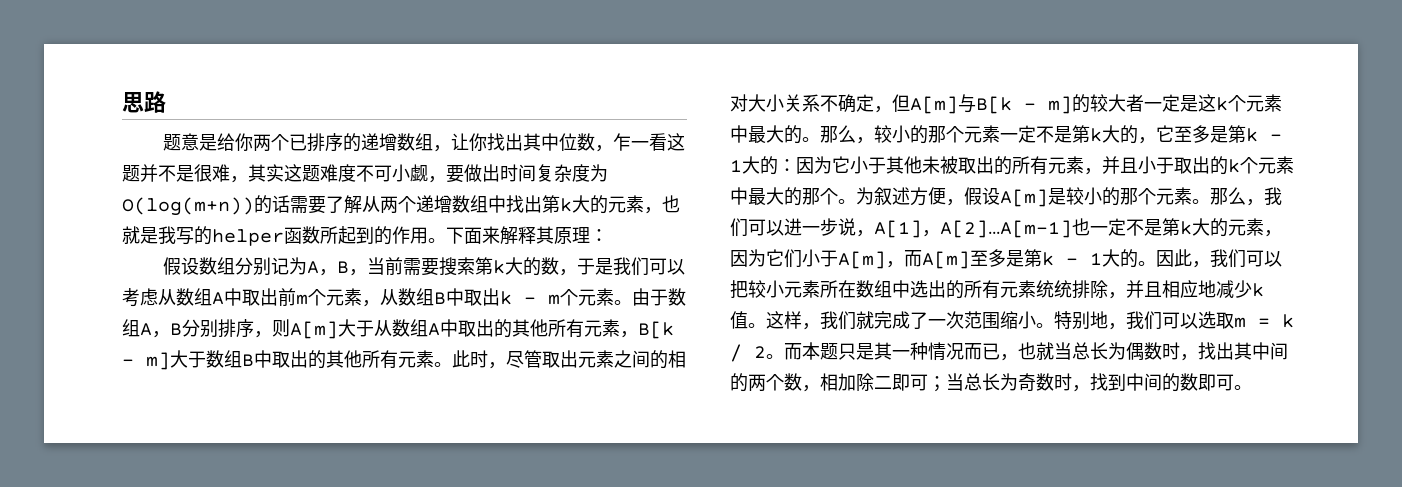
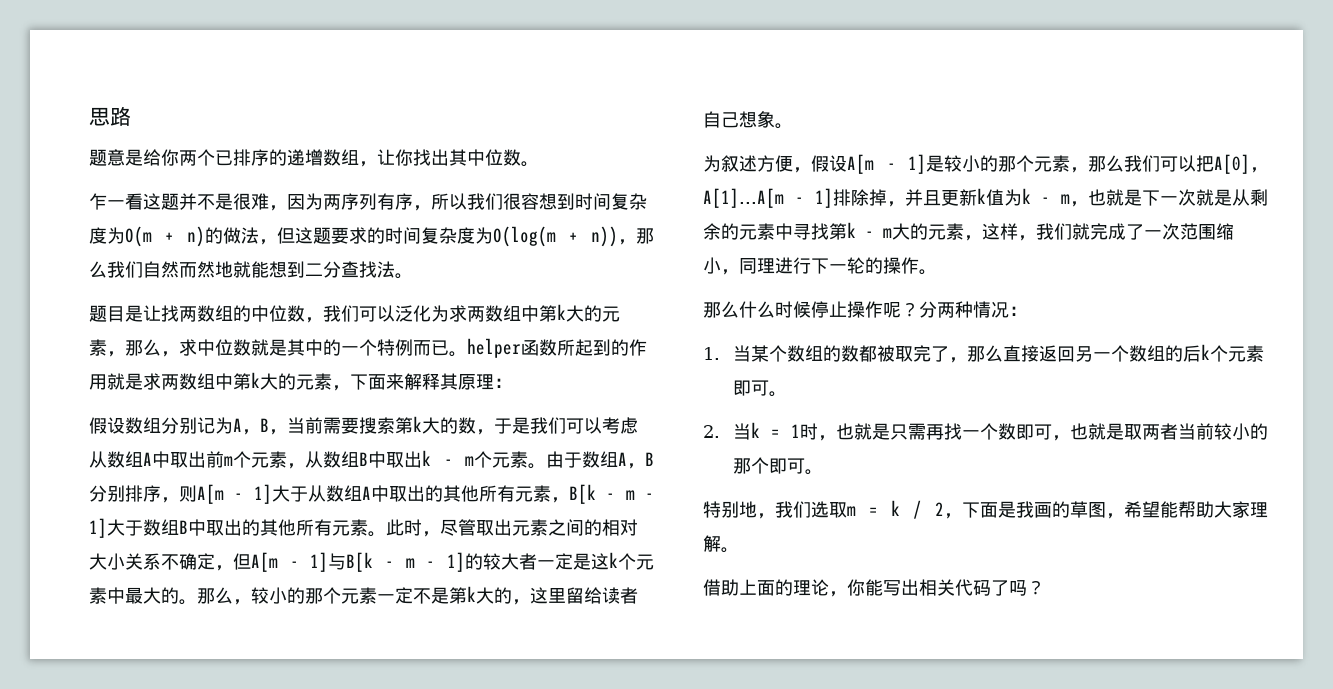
- 题意是给你两个已排序的递增数组，让你找出其中位数，乍一看这题并不是很难，其实这题难度不可小觑，要做出时间复杂度为O(log(m+n))的话需要了解从两个递增数组中找出第k大的元素，也就是我写的helper函数所起到的作用。下面来解释其原理：
+ 题意是给你两个已排序的递增数组，让你找出其中位数。
+ 乍一看这题并不是很难，因为两序列有序，所以我们很容想到时间复杂度为O(m + n)的做法，但这题要求的时间复杂度为O(log(m + n))，那么我们自然而然地就能想到二分查找法。
+ 题目是让找两数组的中位数，我们可以泛化为求两数组中第k大的元素，那么，求中位数就是其中的一个特例而已。helper函数所起到的作用就是求两数组中第k大的元素，下面来解释其原理：
- 由于数组A，B分别排序，则A[m]大于从数组A中取出的其他所有元素，B[k - m]大于数组B中取出的其他所有元素。
+ 由于数组A，B分别排序，则A[m - 1]大于从数组A中取出的其他所有元素，B[k - m - 1]大于数组B中取出的其他所有元素。
- 此时，尽管取出元素之间的相对大小关系不确定，但A[m]与B[k - m]的较大者一定是这k个元素中最大的。
+ 此时，尽管取出元素之间的相对大小关系不确定，但A[m - 1]与B[k - m - 1]的较大者一定是这k个元素中最大的。
- 那么，较小的那个元素一定不是第k大的，它至多是第k - 1大的：因为它小于其他未被取出的所有元素，并且小于取出的k个元素中最大的那个。为叙述方便，假设A[m]是较小的那个元素。那么，我们可以进一步说，A[1]，A[2]...A[m-1]也一定不是第k大的元素，因为它们小于A[m]，而A[m]至多是第k - 1大的。因此，我们可以把较小元素所在数组中选出的所有元素统统排除，并且相应地减少k值。这样，我们就完成了一次范围缩小。特别地，我们可以选取m = k / 2。而本题只是其一种情况而已，也就当总长为偶数时，找出其中间的两个数，相加除二即可；当总长为奇数时，找到中间的数即可。
+ 那么，较小的那个元素一定不是第k大的，这里留给读者自己想象。
+ 为叙述方便，假设A[m - 1]是较小的那个元素，那么我们可以把A[0]，A[1]...A[m - 1]排除掉，并且更新k值为k - m，也就是下一次就是从剩余的元素中寻找第k - m大的元素，这样，我们就完成了一次范围缩小，同理进行下一轮的操作。
+ 那么什么时候停止操作呢？分两种情况：
+ 1.当某个数组的数都被取完了，那么直接返回另一个数组的后k个元素即可。
+ 2.当k = 1时，也就是只需再找一个数即可，也就是取两者当前较小的那个即可。
+ 特别地，我们选取m = k / 2，下面是我画的草图，希望能帮助大家理解。
+ 借助上面的理论，你能写出相关代码了吗？

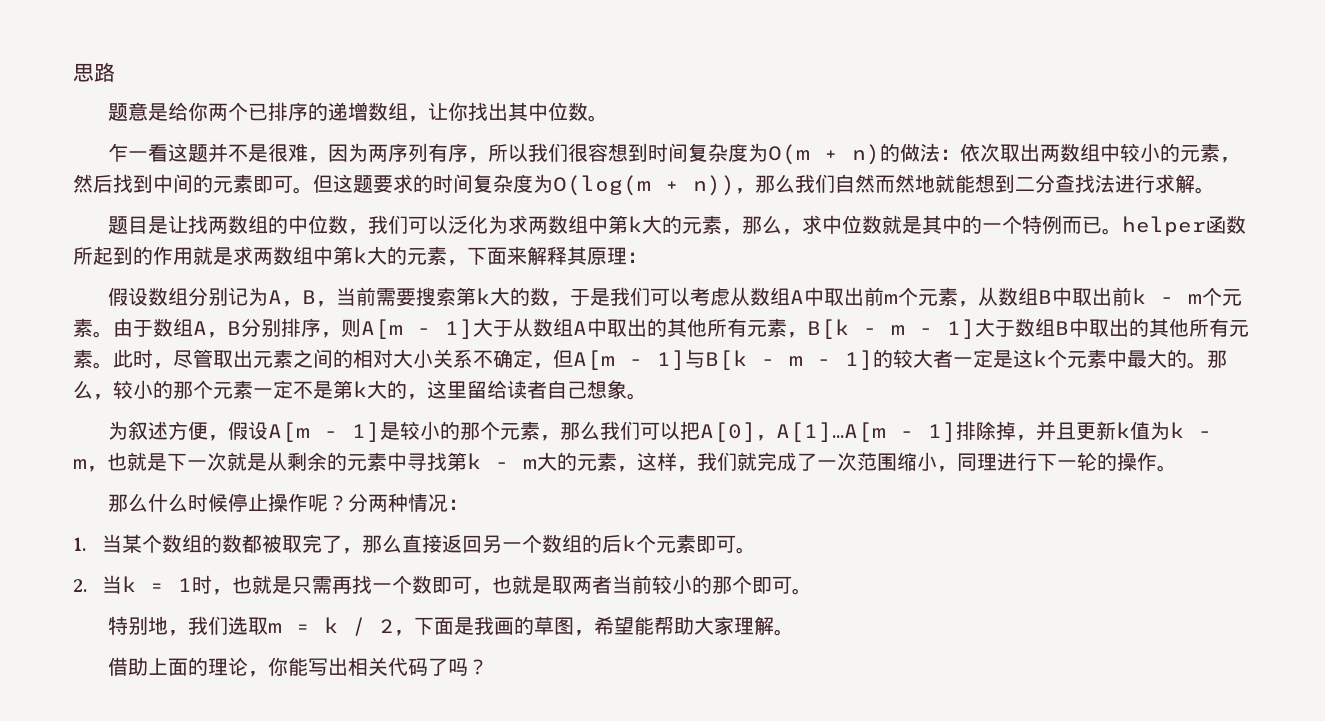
- 乍一看这题并不是很难，因为两序列有序，所以我们很容想到时间复杂度为O(m + n)的做法，但这题要求的时间复杂度为O(log(m + n))，那么我们自然而然地就能想到二分查找法。
+ 乍一看这题并不是很难，因为两序列有序，所以我们很容想到时间复杂度为O(m + n)的做法：依次取出两数组中较小的元素，然后找到中间的元素即可。但这题要求的时间复杂度为O(log(m + n))，那么我们自然而然地就能想到二分查找法进行求解。
- 假设数组分别记为A，B，当前需要搜索第k大的数，于是我们可以考虑从数组A中取出前m个元素，从数组B中取出k - m个元素。
+ 假设数组分别记为A，B，当前需要搜索第k大的数，于是我们可以考虑从数组A中取出前m个元素，从数组B中取出前k - m个元素。

